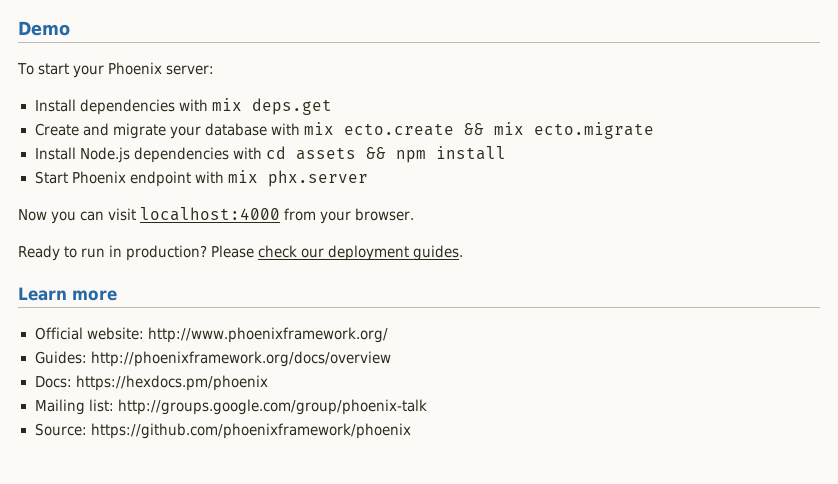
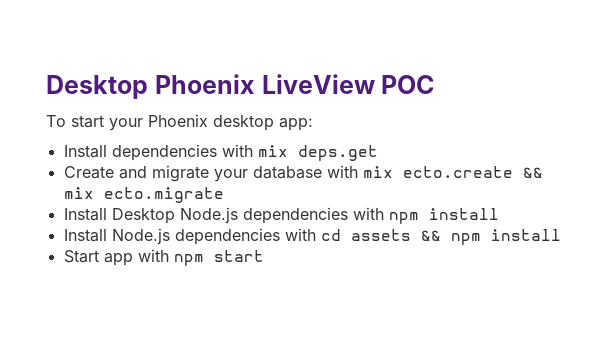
- Demo
+ Desktop Phoenix LiveView POC
- To start your Phoenix server:
+ To start your Phoenix desktop app:
+ Install Desktop Node.js dependencies with npm install
- Start Phoenix endpoint with mix phx.server
- Now you can visit localhost:4000 from your browser.
- Ready to run in production? Please check our deployment guides.
- Learn more
- Official website: http://www.phoenixframework.org/
- Guides: http://phoenixframework.org/docs/overview
- Docs: https://hexdocs.pm/phoenix
- Mailing list: http://groups.google.com/group/phoenix-talk
- Source: https://github.com/phoenixframework/phoenix
+ Start app with npm start

